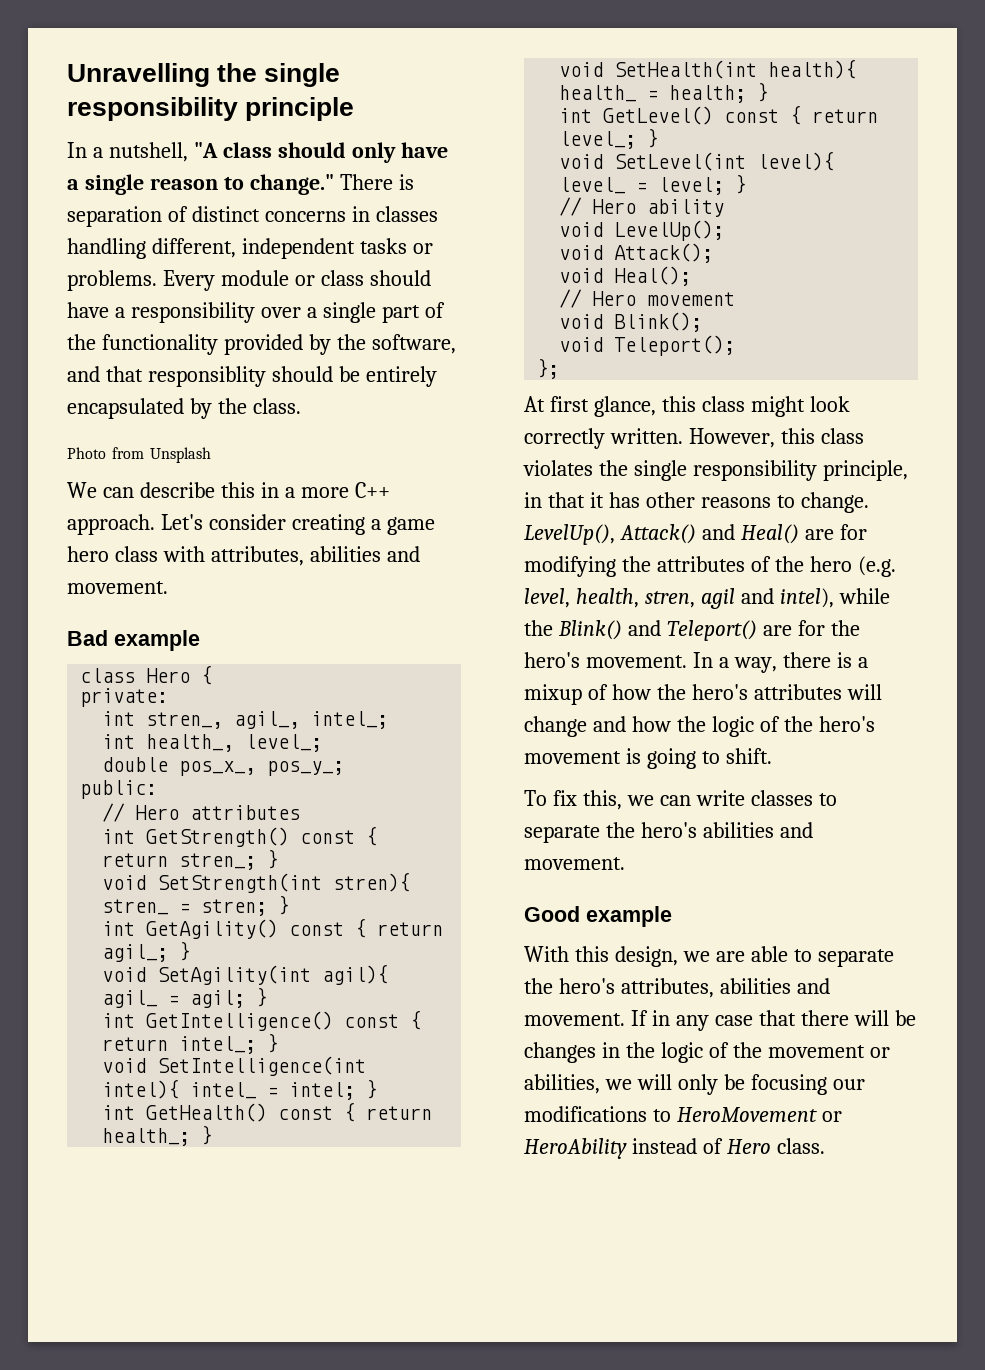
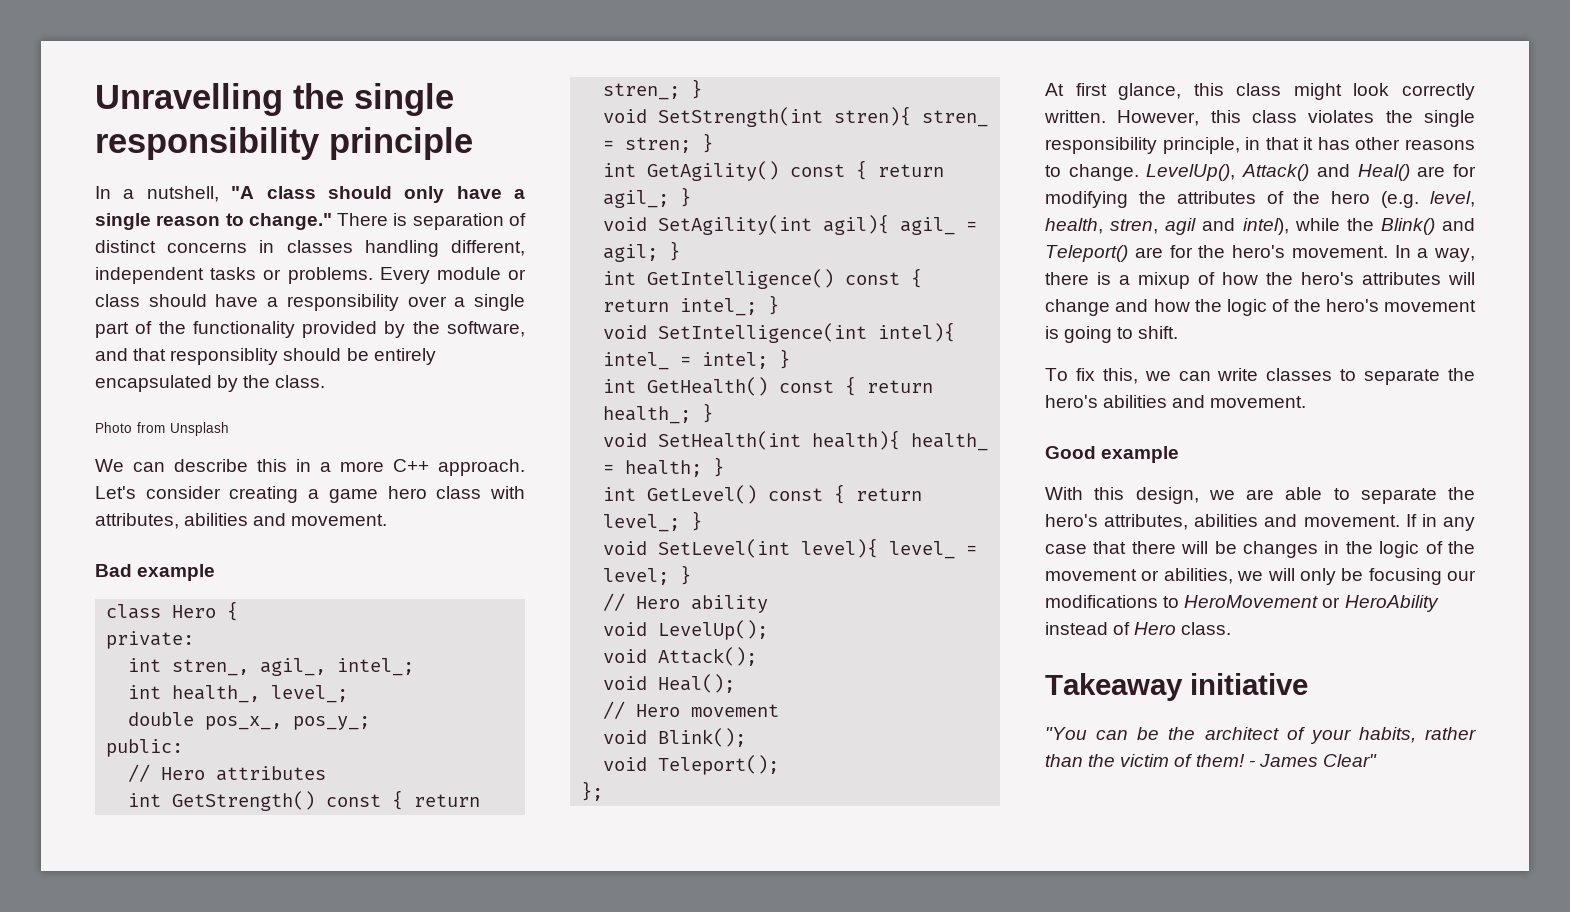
+ Takeaway initiative
+ "You can be the architect of your habits, rather than the victim of them! - James Clear"

